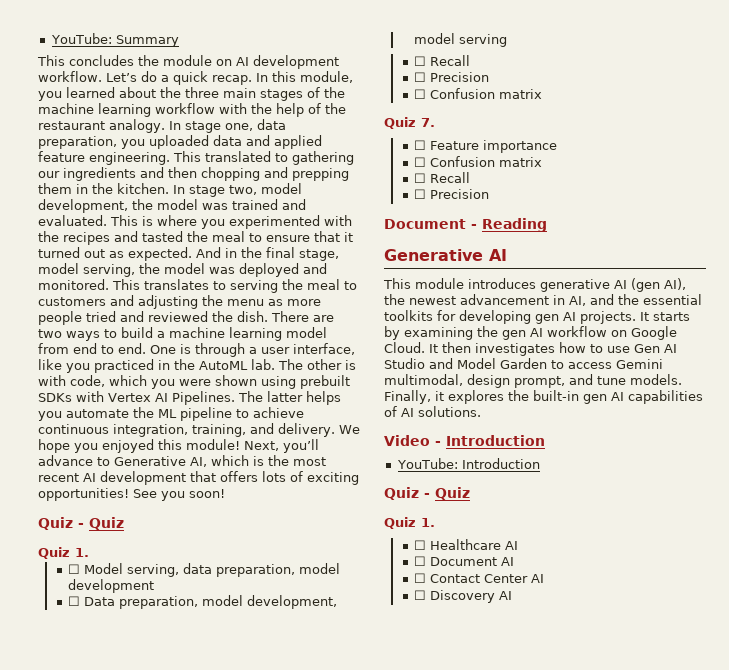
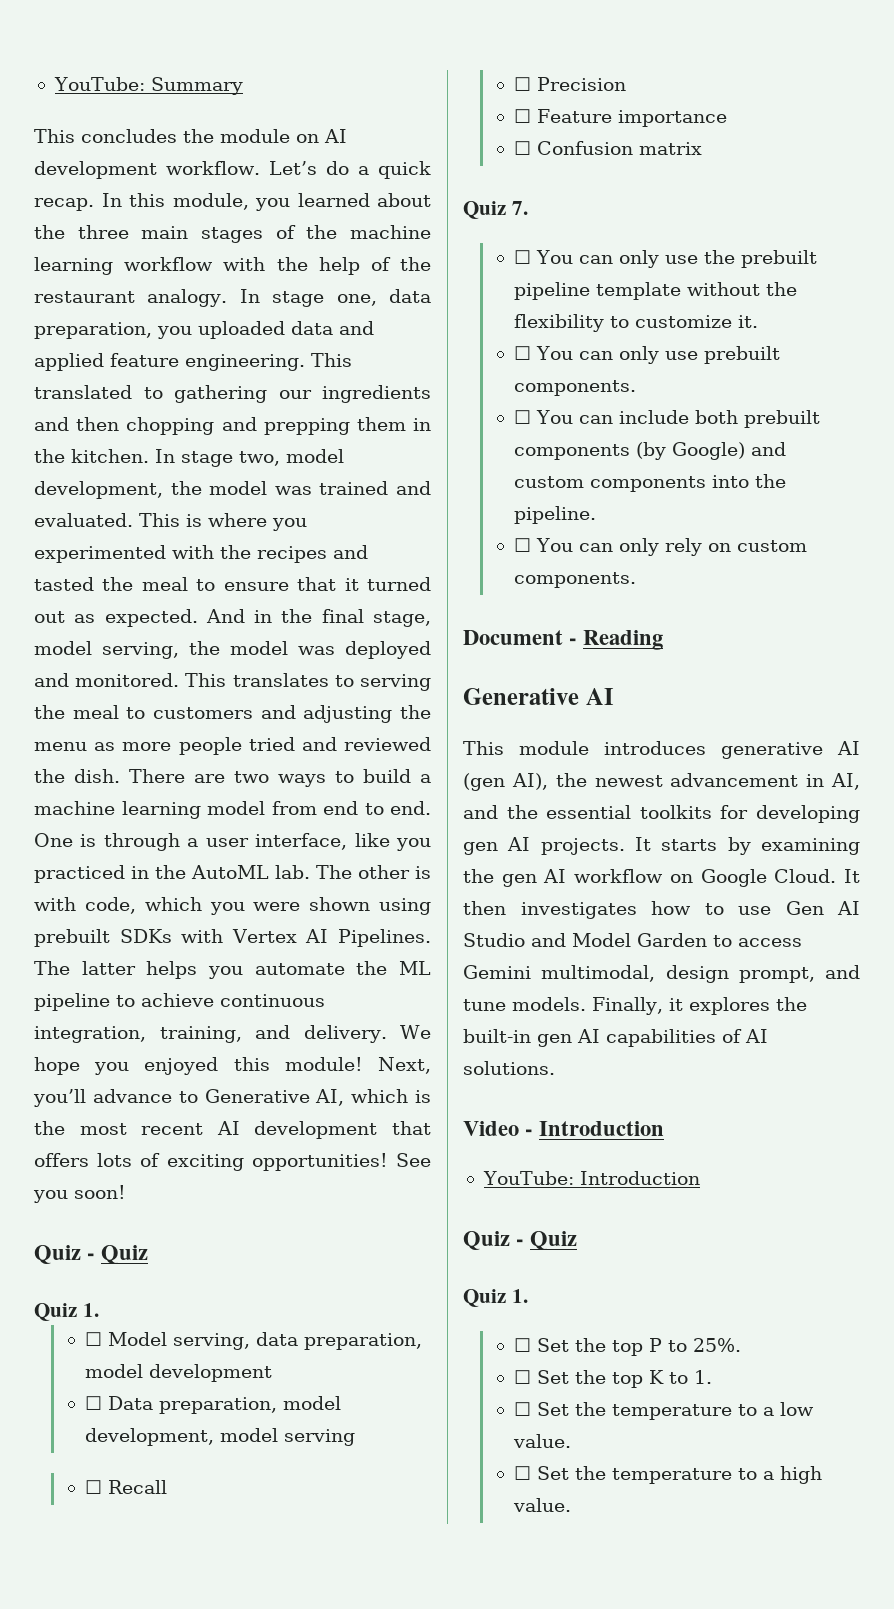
+ ☐ Feature importance
- ☐ Feature importance
- ☐ Confusion matrix
- ☐ Recall
- ☐ Precision
+ ☐ You can only use the prebuilt pipeline template without the flexibility to customize it.
+ ☐ You can only use prebuilt components.
+ ☐ You can include both prebuilt components (by Google) and custom components into the pipeline.
+ ☐ You can only rely on custom components.
- ☐ Healthcare AI
- ☐ Document AI
- ☐ Contact Center AI
- ☐ Discovery AI
+ ☐ Set the top P to 25%.
+ ☐ Set the top K to 1.
+ ☐ Set the temperature to a low value.
+ ☐ Set the temperature to a high value.

